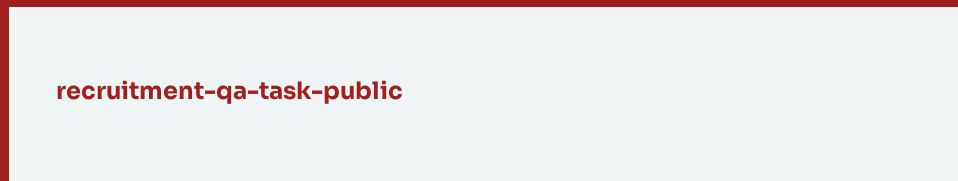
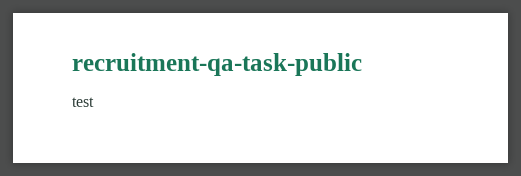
+ test

